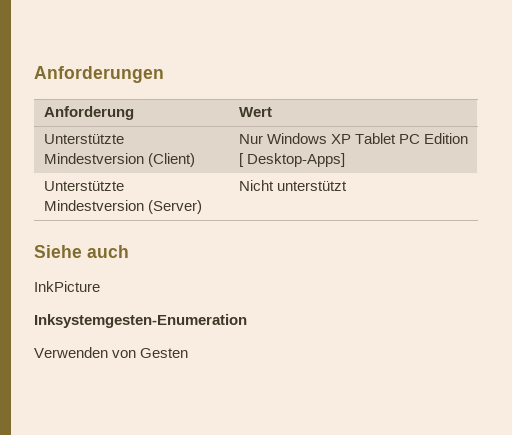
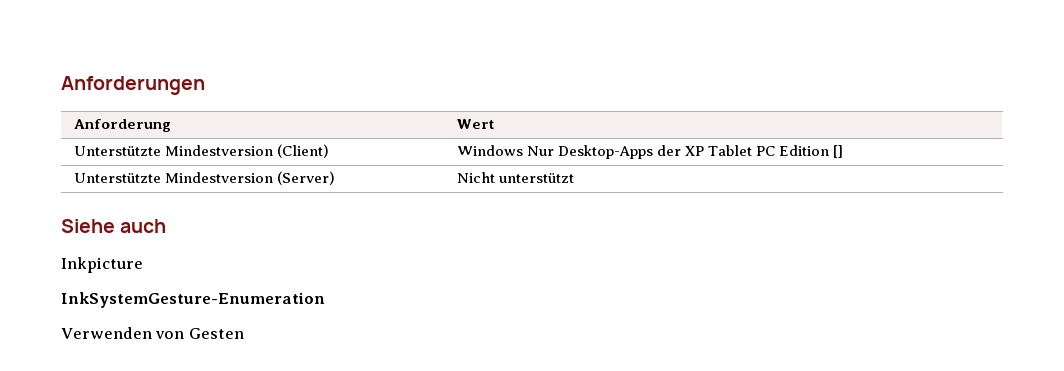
- Unterstützte Mindestversion (Client) | Nur Windows XP Tablet PC Edition [ Desktop-Apps]
+ Unterstützte Mindestversion (Client) | Windows Nur Desktop-Apps der XP Tablet PC Edition []
- InkPicture
- Inksystemgesten-Enumeration
+ Inkpicture
+ InkSystemGesture-Enumeration

